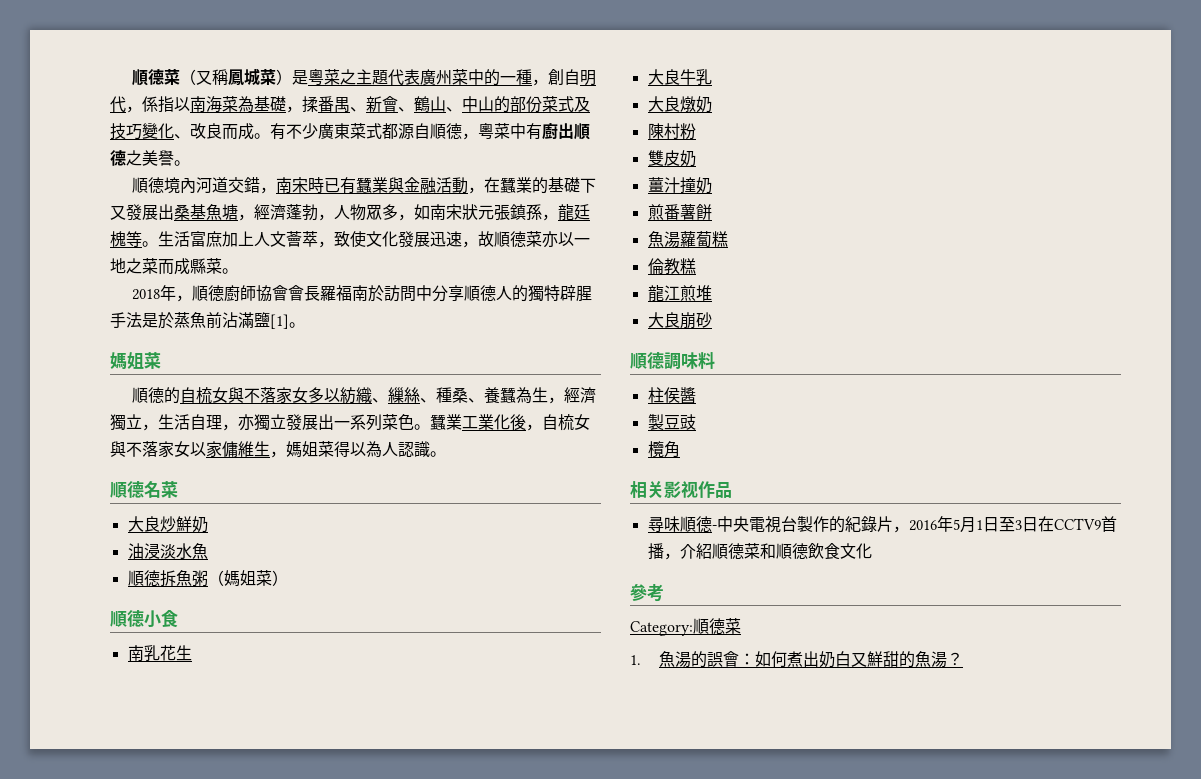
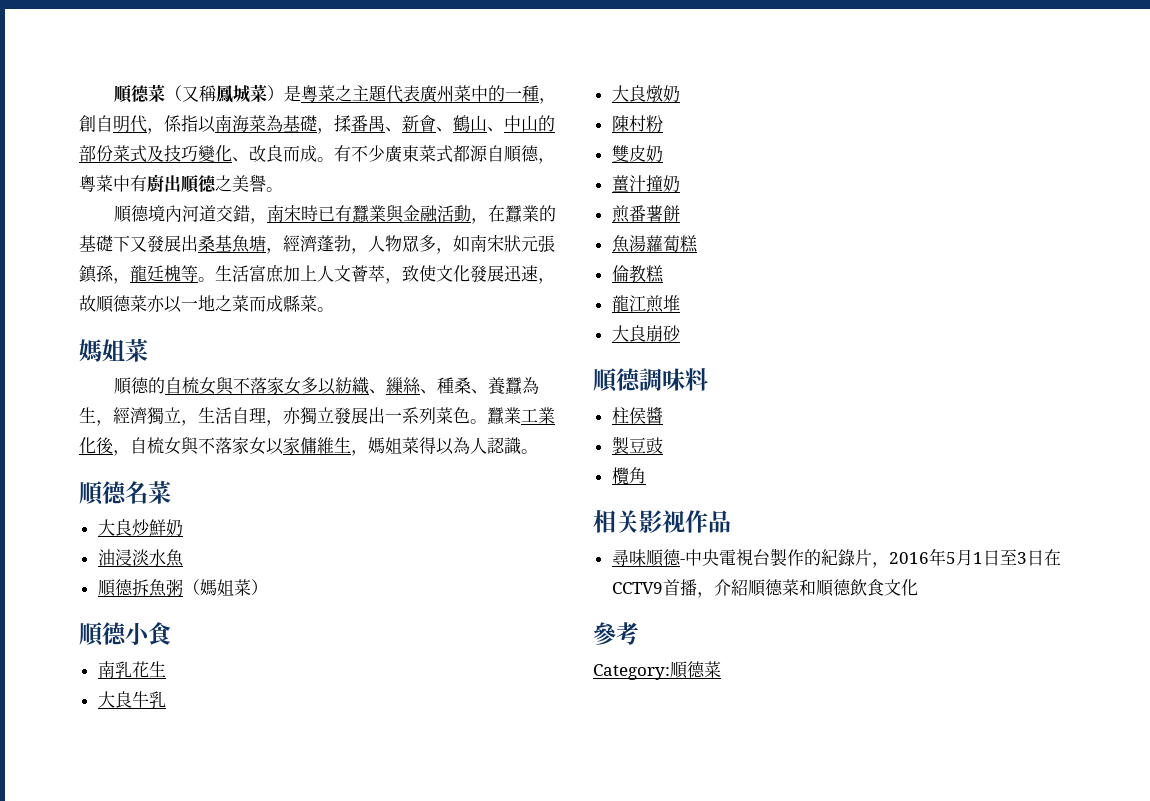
- 2018年，順德廚師協會會長羅福南於訪問中分享順德人的獨特辟腥手法是於蒸魚前沾滿鹽[1]。
- 1.魚湯的誤會：如何煮出奶白又鮮甜的魚湯？

